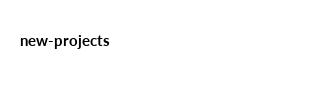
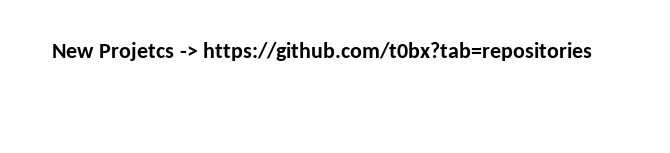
- new-projects
+ New Projetcs -> https://github.com/t0bx?tab=repositories

